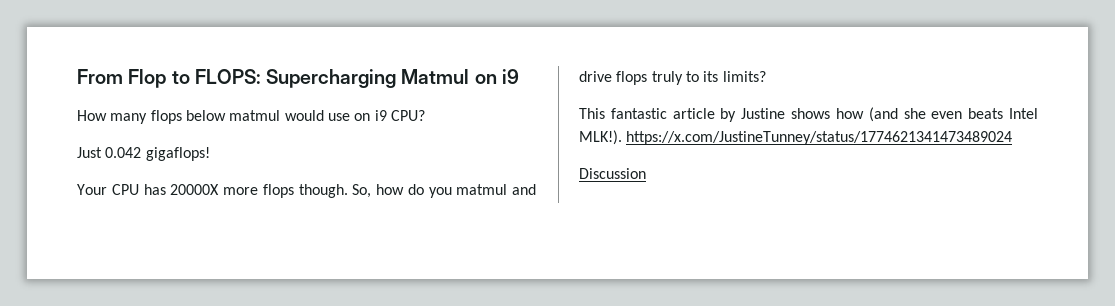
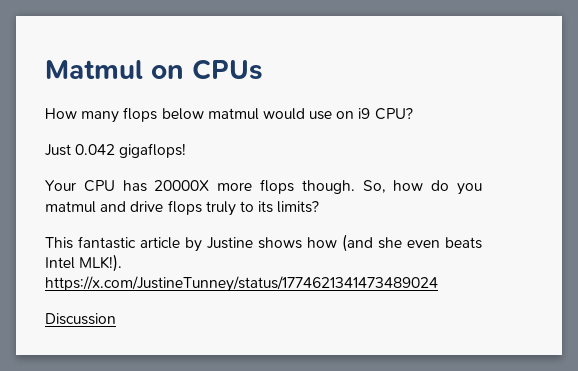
- From Flop to FLOPS: Supercharging Matmul on i9
+ Matmul on CPUs

